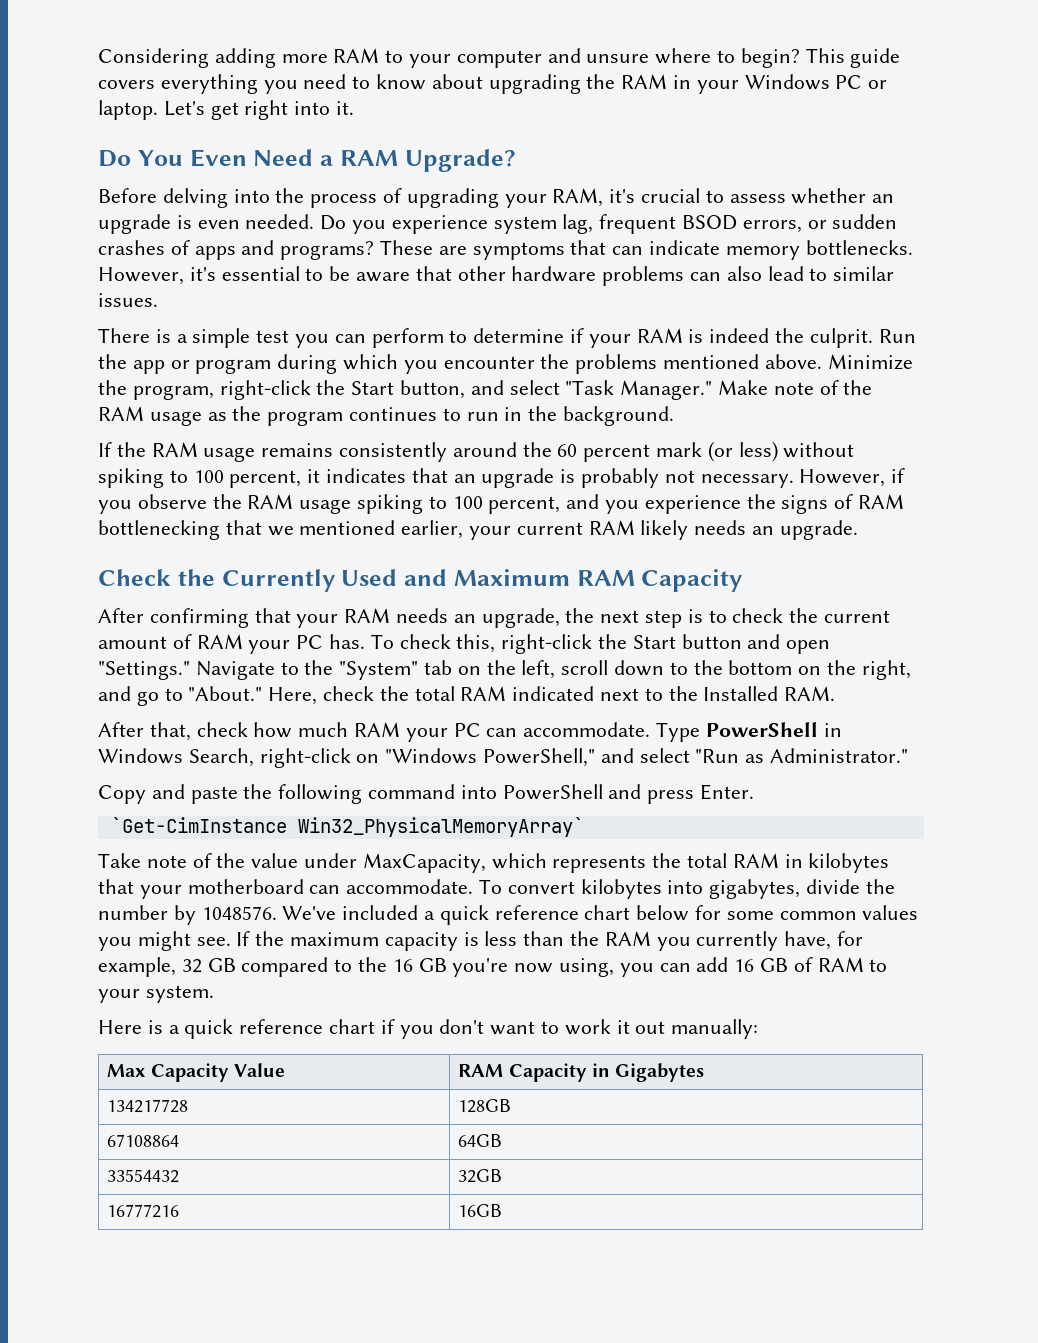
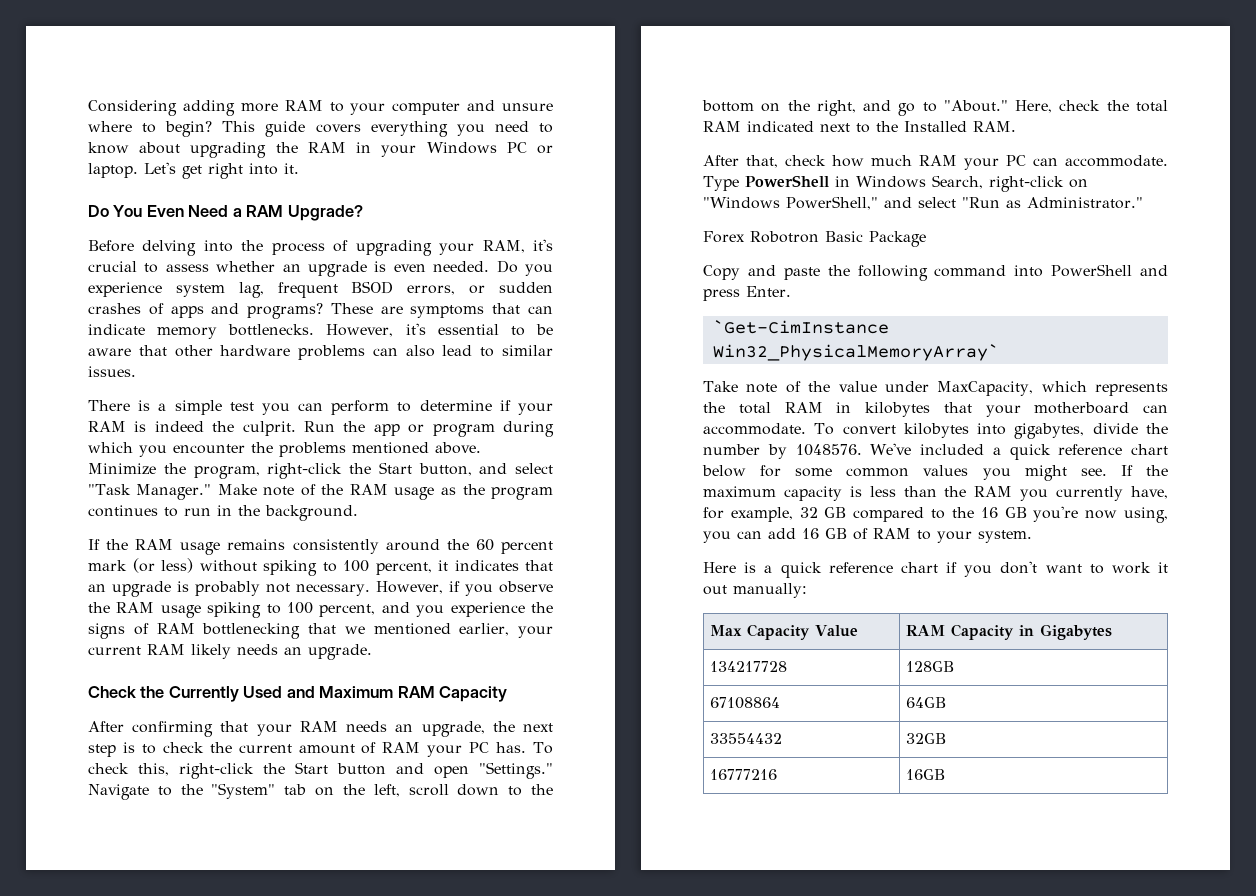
+ Forex Robotron Basic Package

